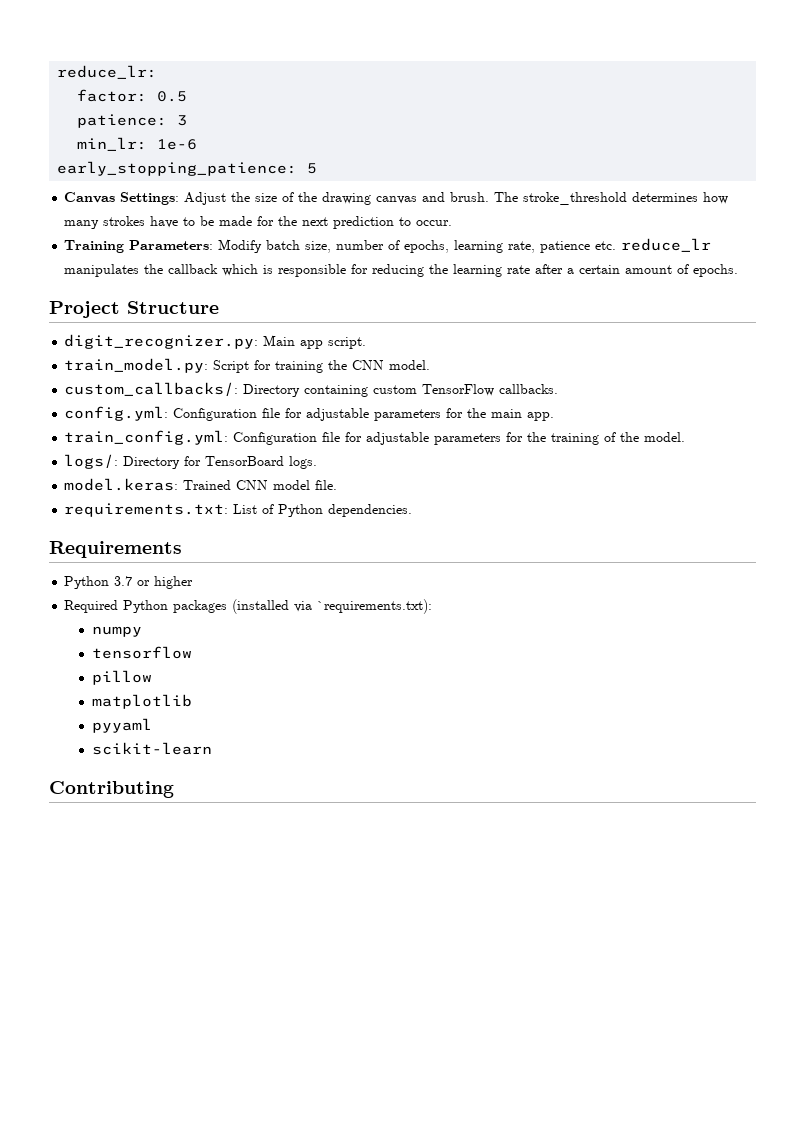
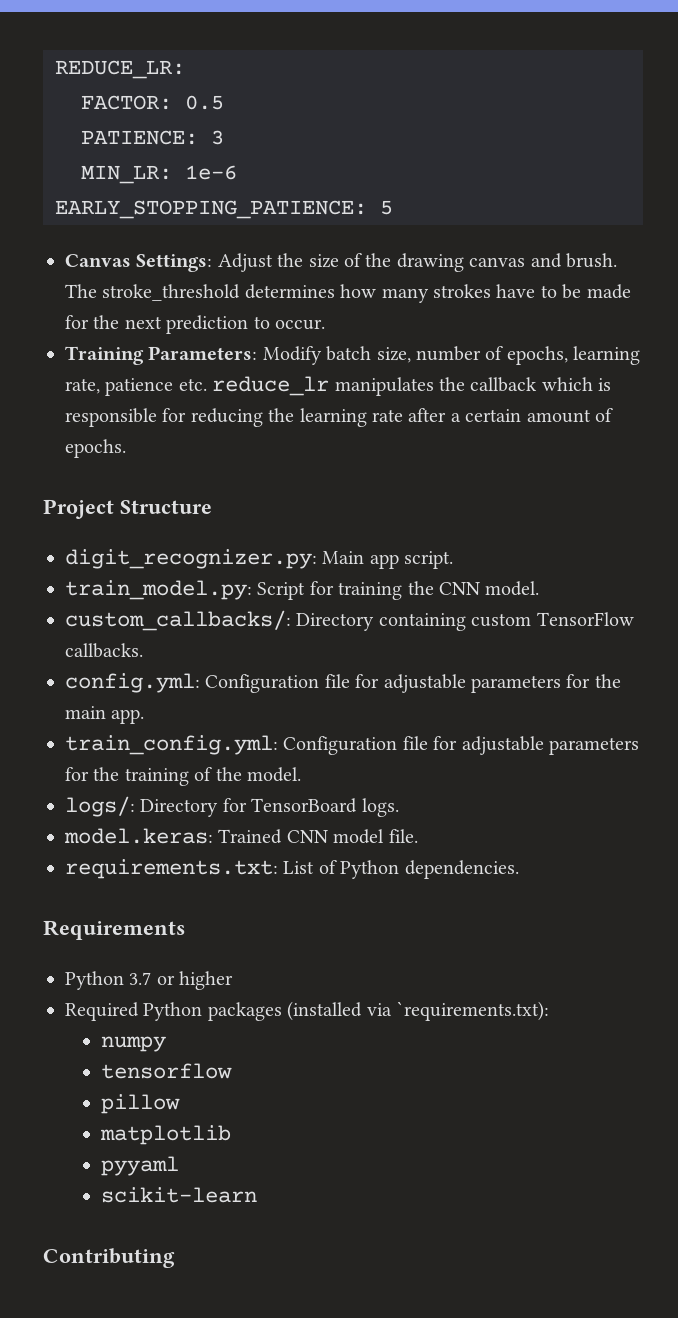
- reduce_lr:
- factor: 0.5
+ REDUCE_LR:
+ FACTOR: 0.5
- patience: 3
+ PATIENCE: 3
- min_lr: 1e-6
+ MIN_LR: 1e-6
- early_stopping_patience: 5
+ EARLY_STOPPING_PATIENCE: 5

